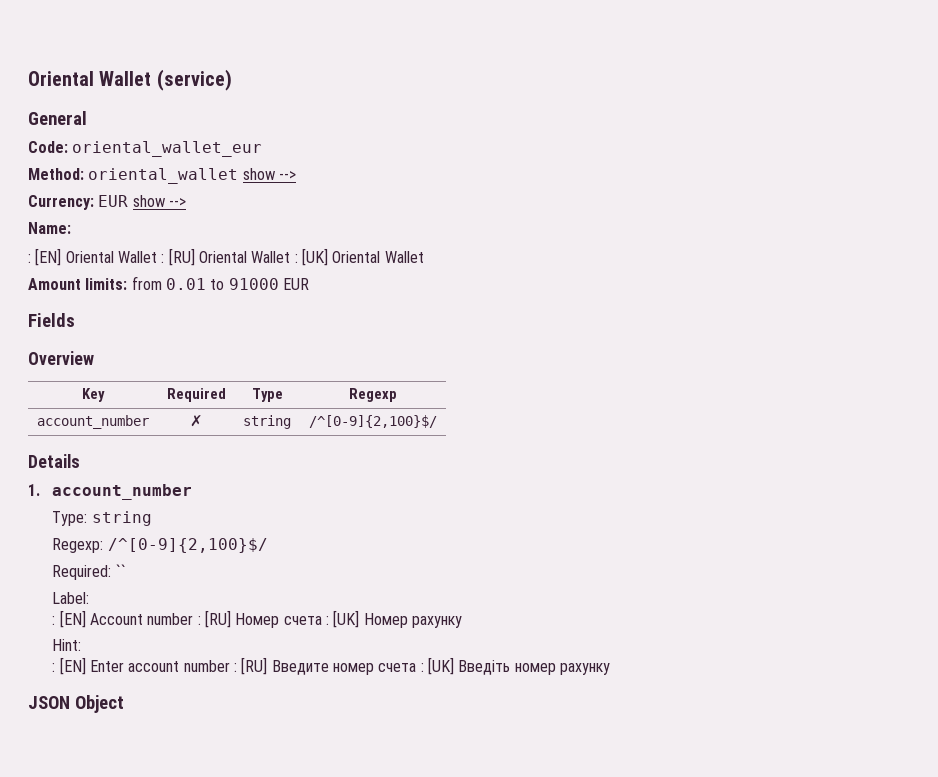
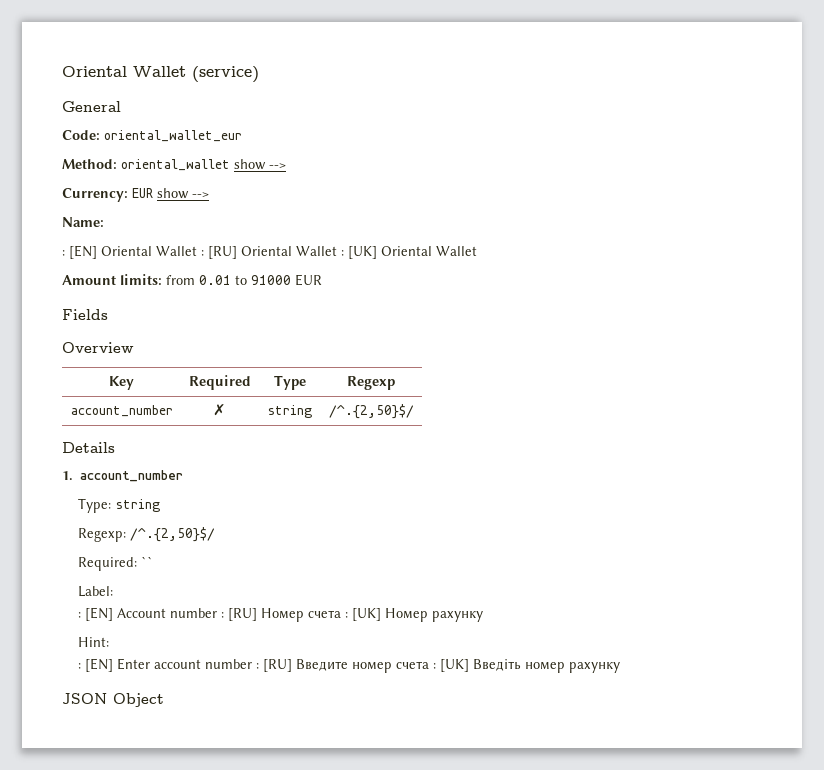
- account_number | ✗ | string | /^[0-9]{2,100}$/
+ account_number | ✗ | string | /^.{2,50}$/
- Regexp: /^[0-9]{2,100}$/
+ Regexp: /^.{2,50}$/

